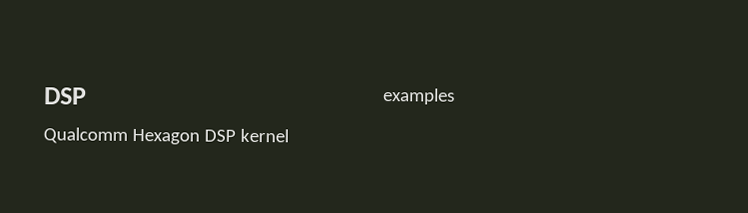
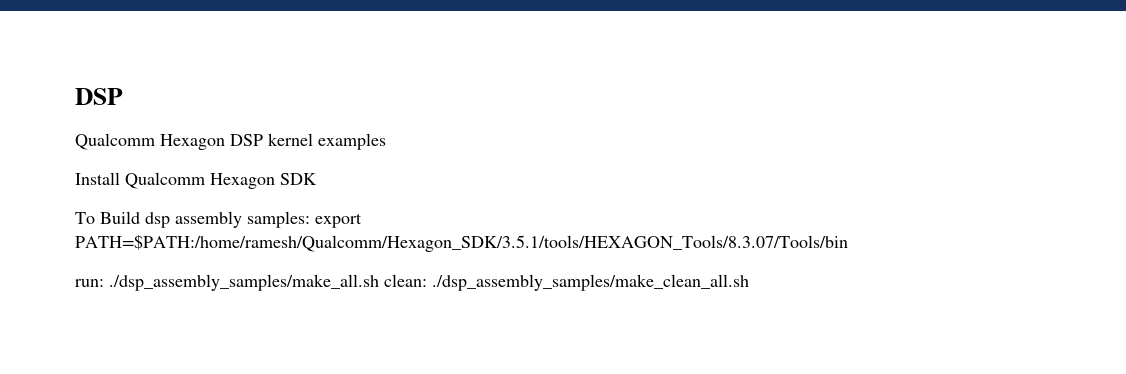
+ Install Qualcomm Hexagon SDK
+ To Build dsp assembly samples: export PATH=$PATH:/home/ramesh/Qualcomm/Hexagon_SDK/3.5.1/tools/HEXAGON_Tools/8.3.07/Tools/bin
+ run: ./dsp_assembly_samples/make_all.sh clean: ./dsp_assembly_samples/make_clean_all.sh

